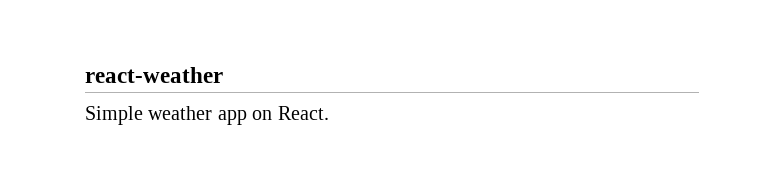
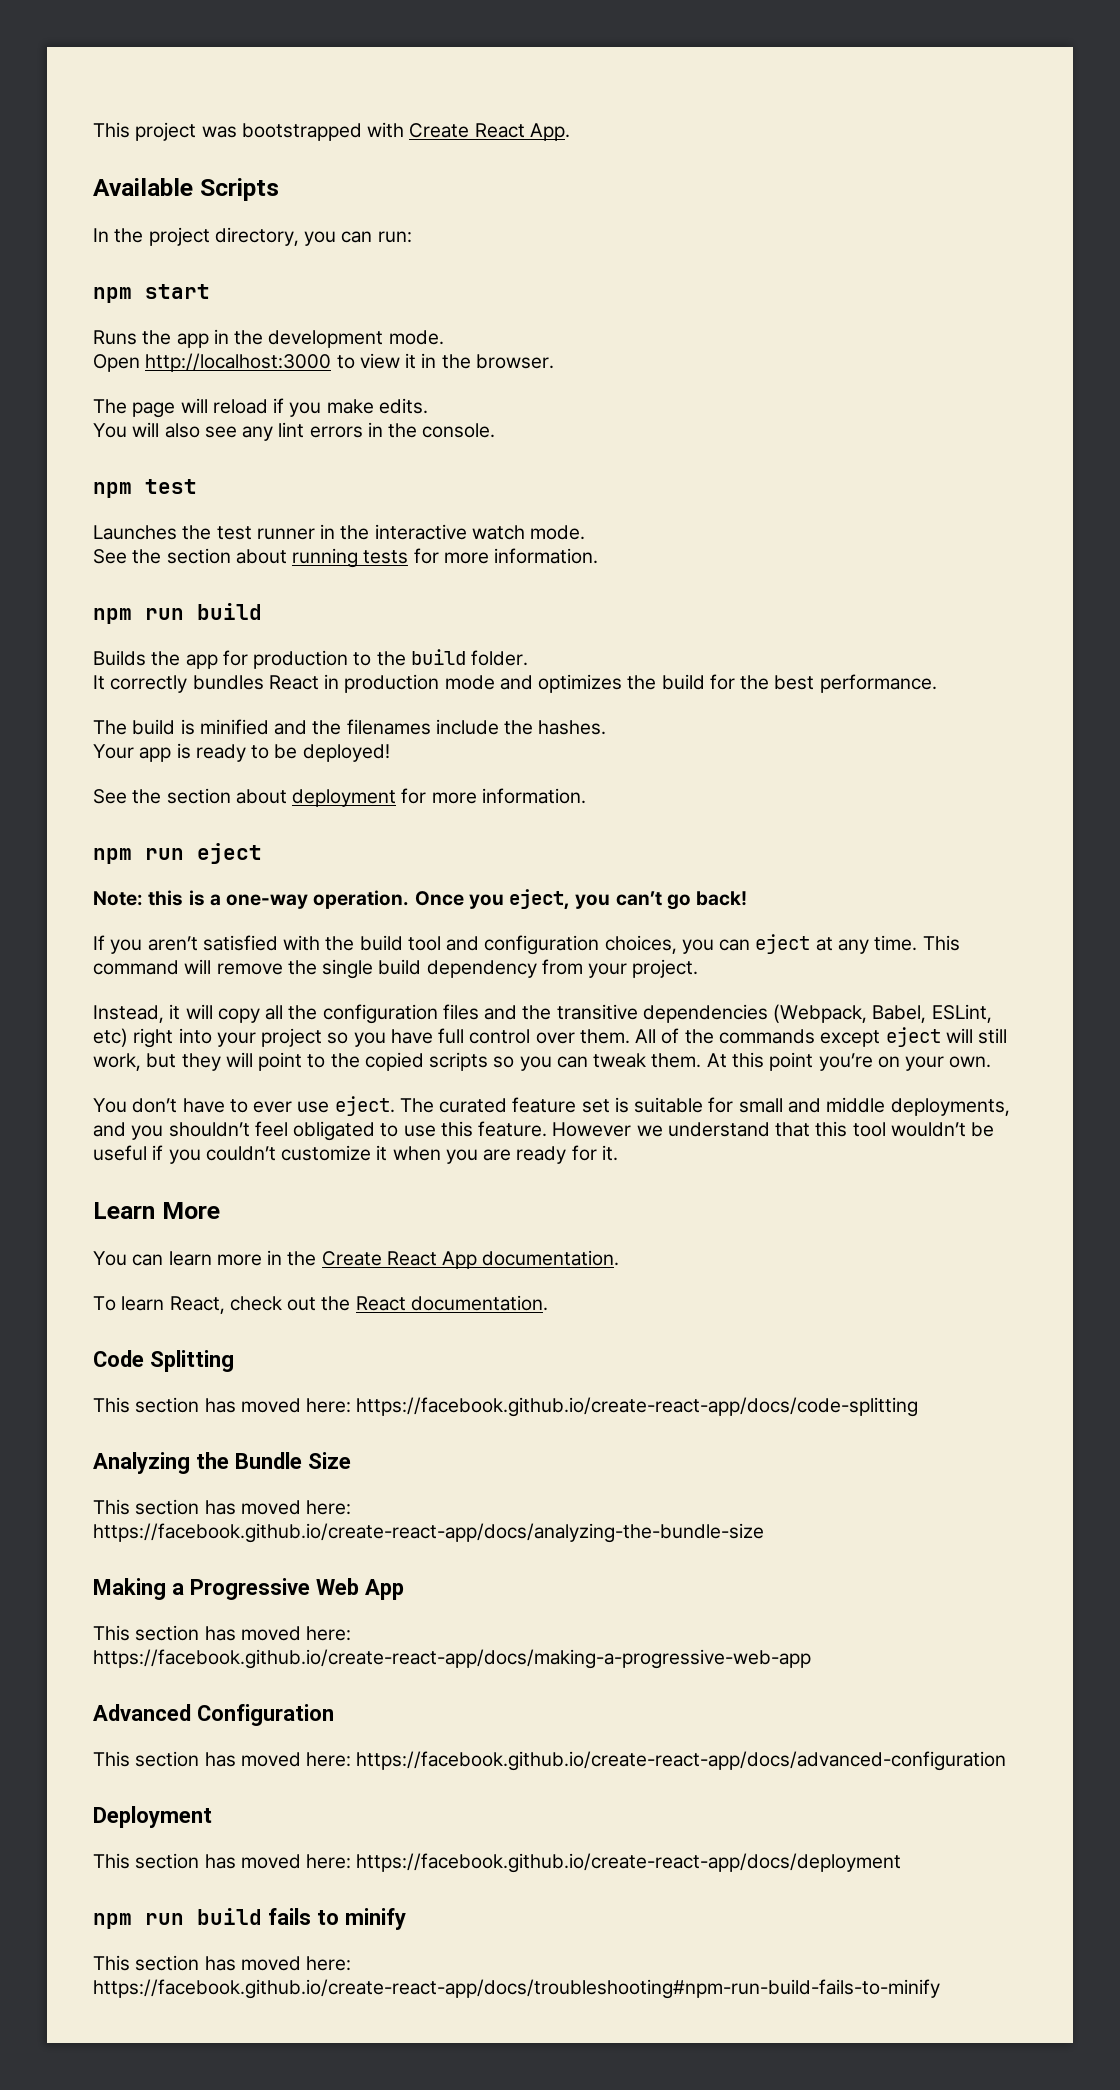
- react-weather
- Simple weather app on React.
+ This project was bootstrapped with Create React App.
+ Available Scripts
+ In the project directory, you can run:
+ npm start
+ Runs the app in the development mode.
+ Open http://localhost:3000 to view it in the browser.
+ The page will reload if you make edits.
+ You will also see any lint errors in the console.
+ npm test
+ Launches the test runner in the interactive watch mode.
+ See the section about running tests for more information.
+ npm run build
+ Builds the app for production to the build folder.
+ It correctly bundles React in production mode and optimizes the build for the best performance.
+ The build is minified and the filenames include the hashes.
+ Your app is ready to be deployed!
+ See the section about deployment for more information.
+ npm run eject
+ Note: this is a one-way operation. Once you eject, you can’t go back!
+ If you aren’t satisfied with the build tool and configuration choices, you can eject at any time. This command will remove the single build dependency from your project.
+ Instead, it will copy all the configuration files and the transitive dependencies (Webpack, Babel, ESLint, etc) right into your project so you have full control over them. All of the commands except eject will still work, but they will point to the copied scripts so you can tweak them. At this point you’re on your own.
+ You don’t have to ever use eject. The curated feature set is suitable for small and middle deployments, and you shouldn’t feel obligated to use this feature. However we understand that this tool wouldn’t be useful if you couldn’t customize it when you are ready for it.
+ Learn More
+ You can learn more in the Create React App documentation.
+ To learn React, check out the React documentation.
+ Code Splitting
+ This section has moved here: https://facebook.github.io/create-react-app/docs/code-splitting
+ Analyzing the Bundle Size
+ This section has moved here: https://facebook.github.io/create-react-app/docs/analyzing-the-bundle-size
+ Making a Progressive Web App
+ This section has moved here: https://facebook.github.io/create-react-app/docs/making-a-progressive-web-app
+ Advanced Configuration
+ This section has moved here: https://facebook.github.io/create-react-app/docs/advanced-configuration
+ Deployment
+ This section has moved here: https://facebook.github.io/create-react-app/docs/deployment
+ npm run build fails to minify
+ This section has moved here: https://facebook.github.io/create-react-app/docs/troubleshooting#npm-run-build-fails-to-minify

